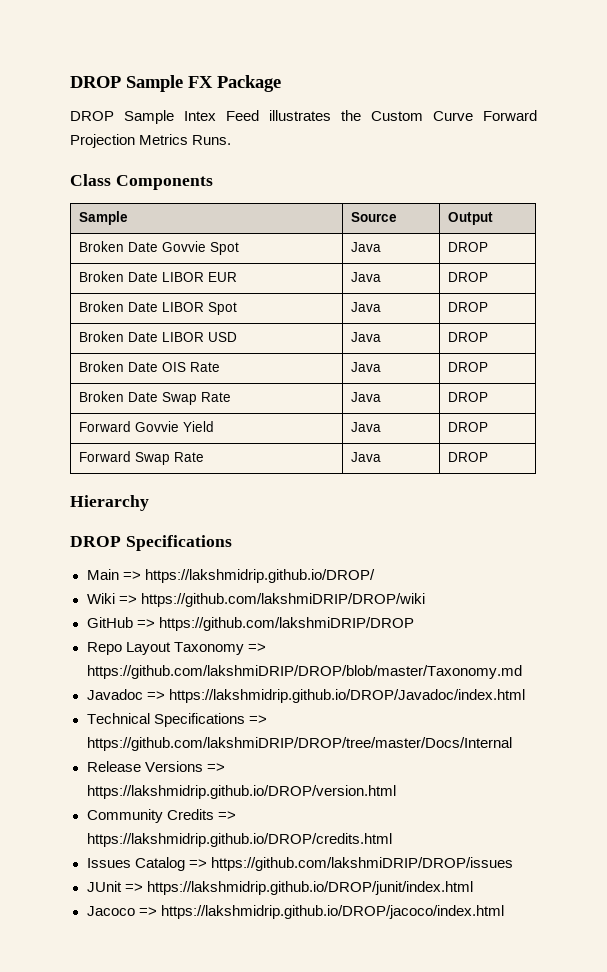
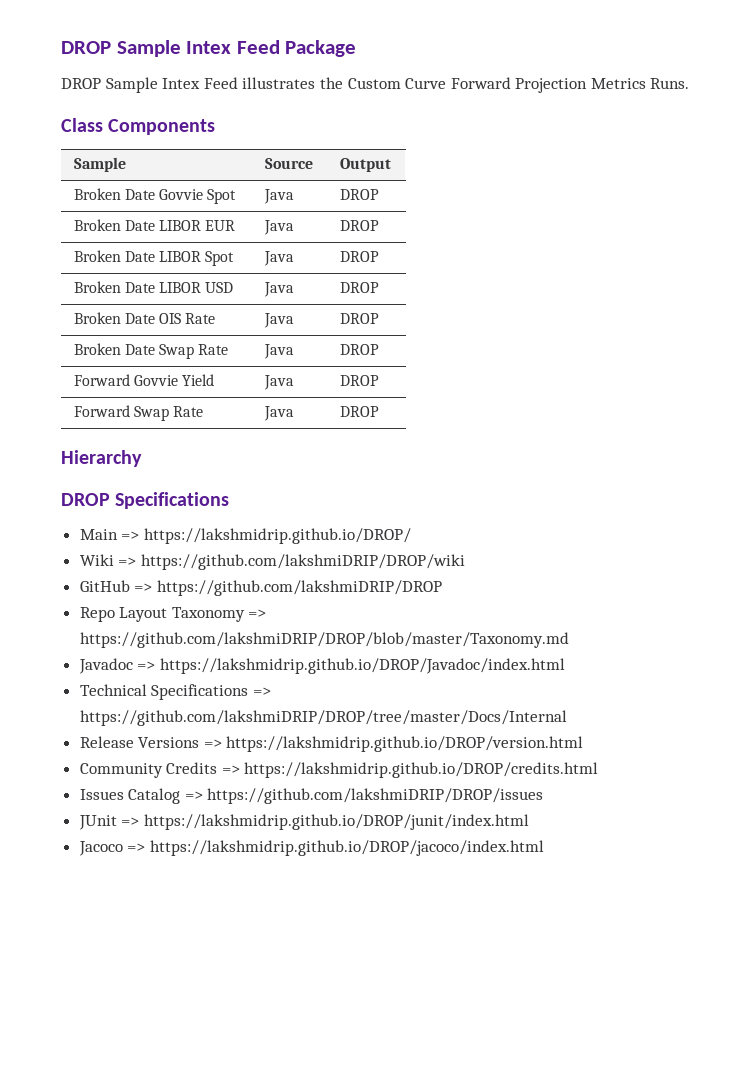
- DROP Sample FX Package
+ DROP Sample Intex Feed Package

